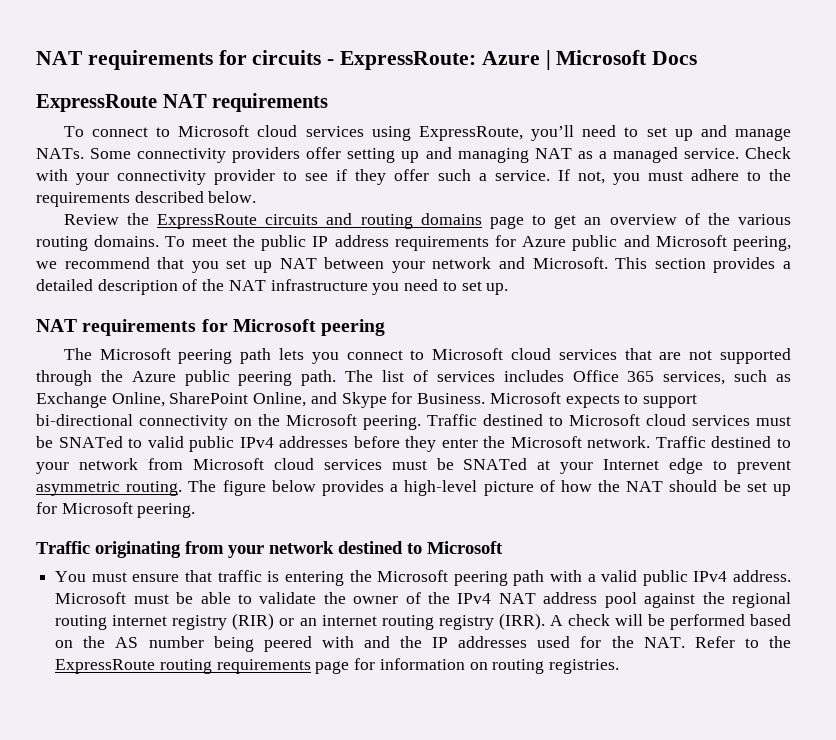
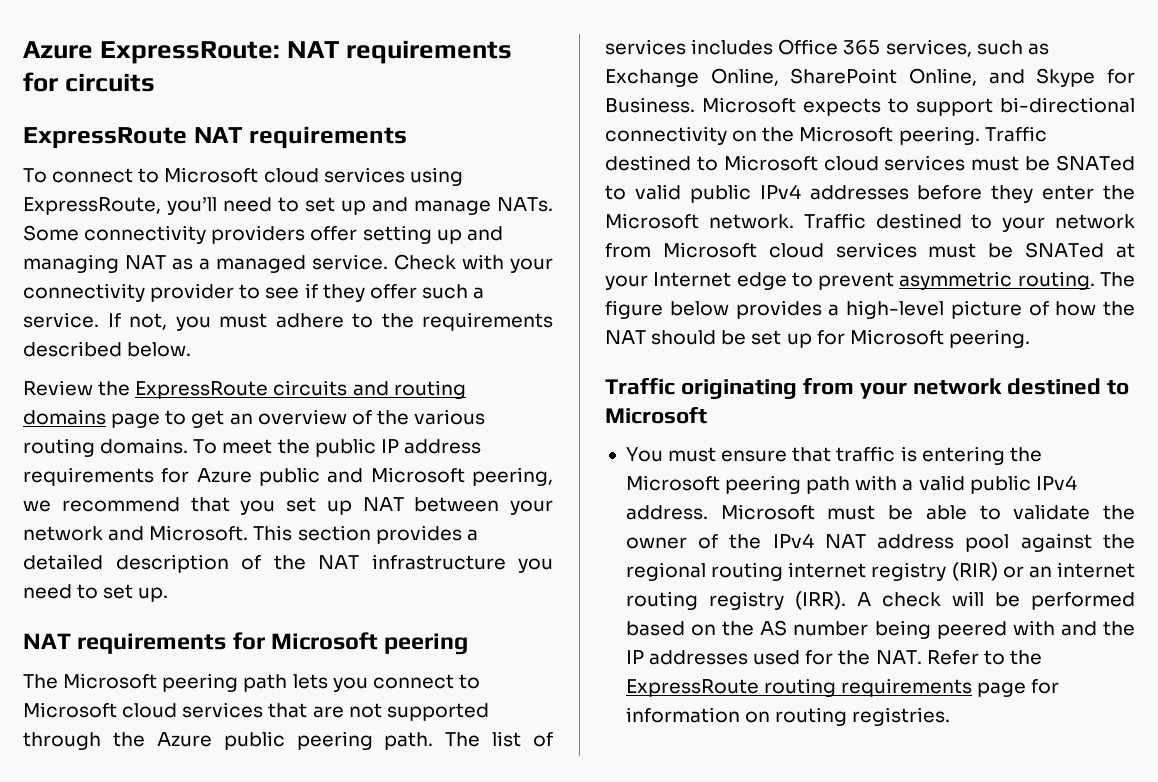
- NAT requirements for circuits - ExpressRoute: Azure | Microsoft Docs
+ Azure ExpressRoute: NAT requirements for circuits

